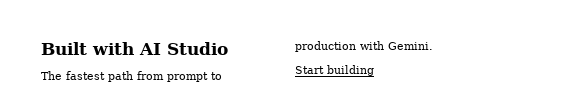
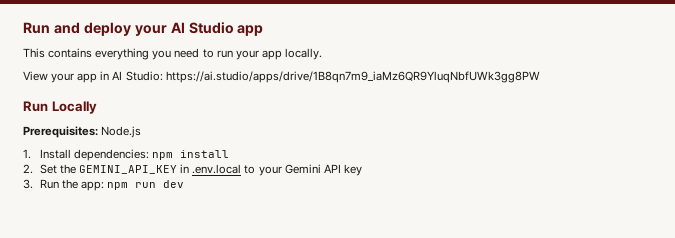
- Built with AI Studio
- The fastest path from prompt to production with Gemini.
- Start building
+ Run and deploy your AI Studio app
+ This contains everything you need to run your app locally.
+ View your app in AI Studio: https://ai.studio/apps/drive/1B8qn7m9_iaMz6QR9YluqNbfUWk3gg8PW
+ Run Locally
+ Prerequisites: Node.js
+ 1. Install dependencies: npm install
+ 2. Set the GEMINI_API_KEY in .env.local to your Gemini API key
+ 3. Run the app: npm run dev

